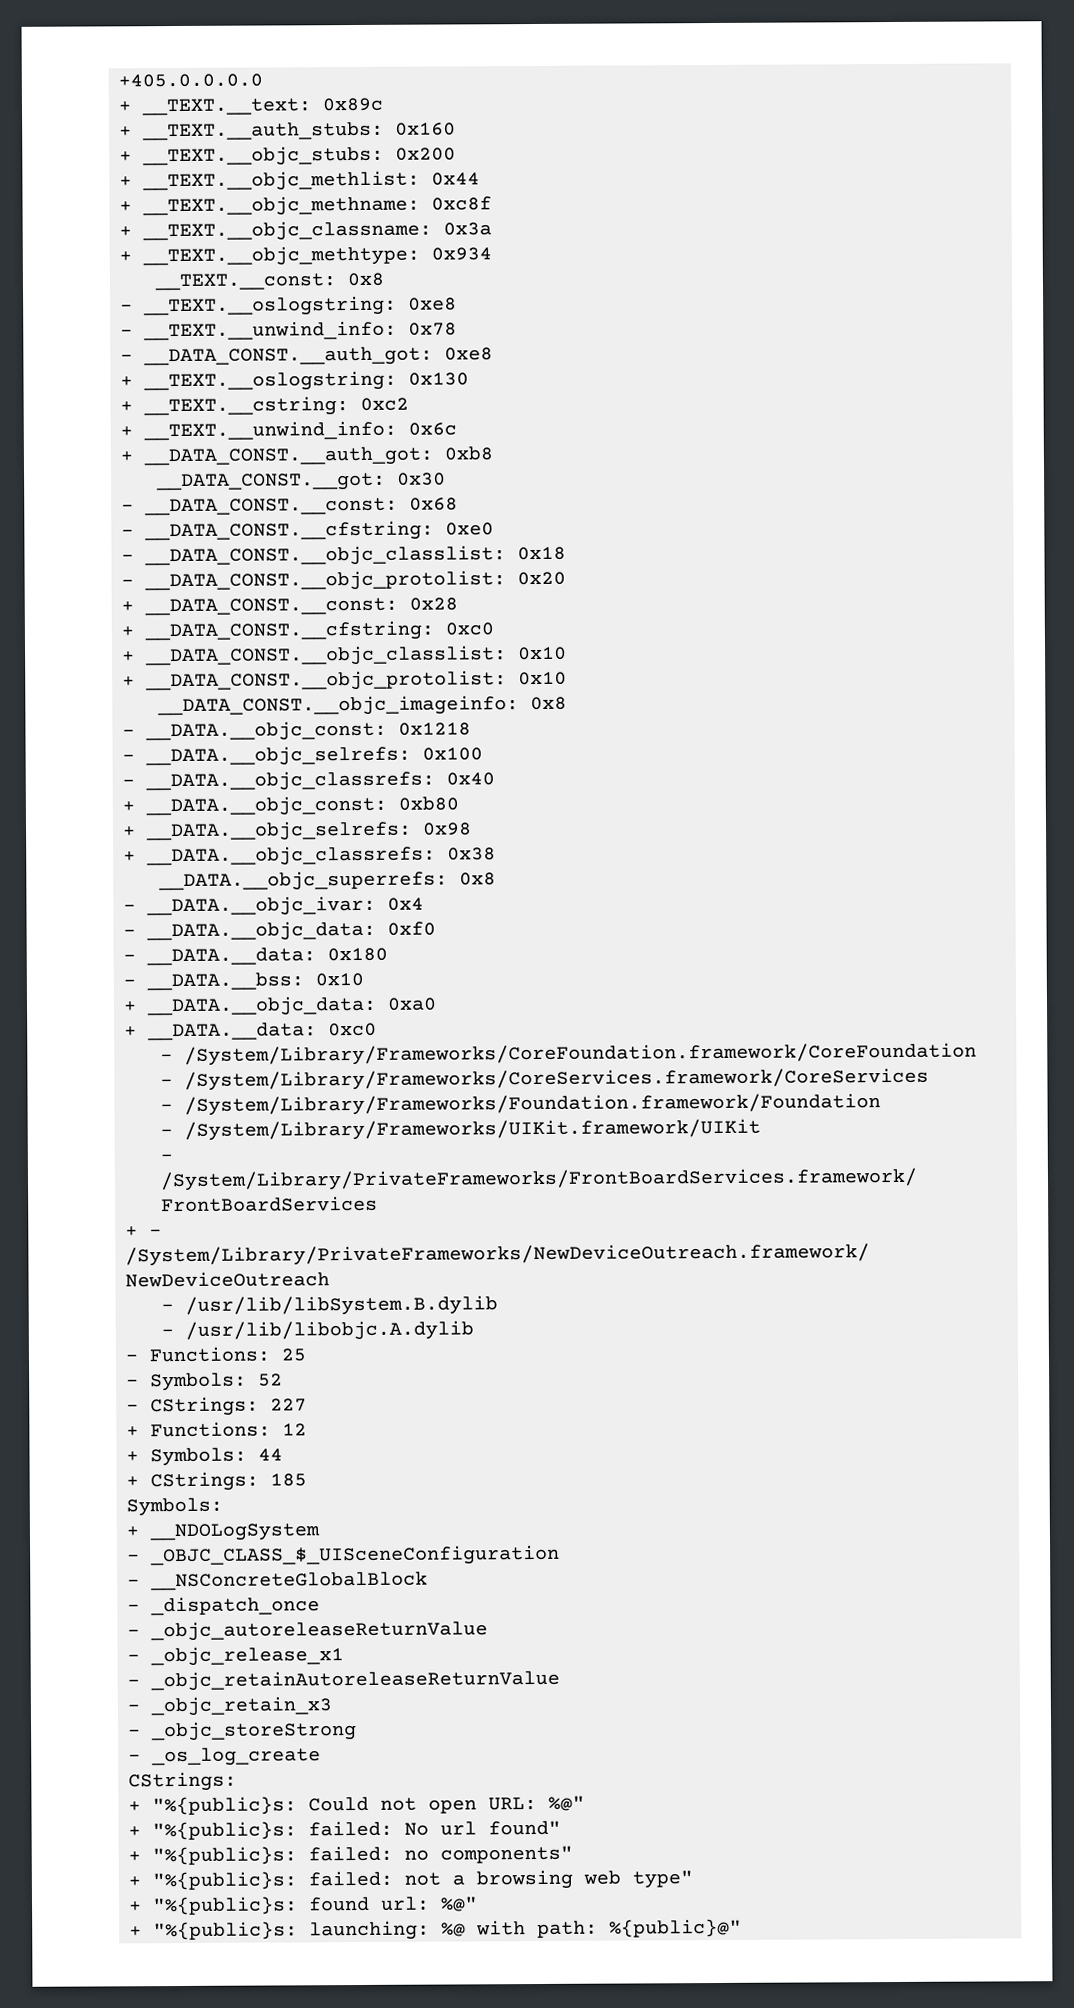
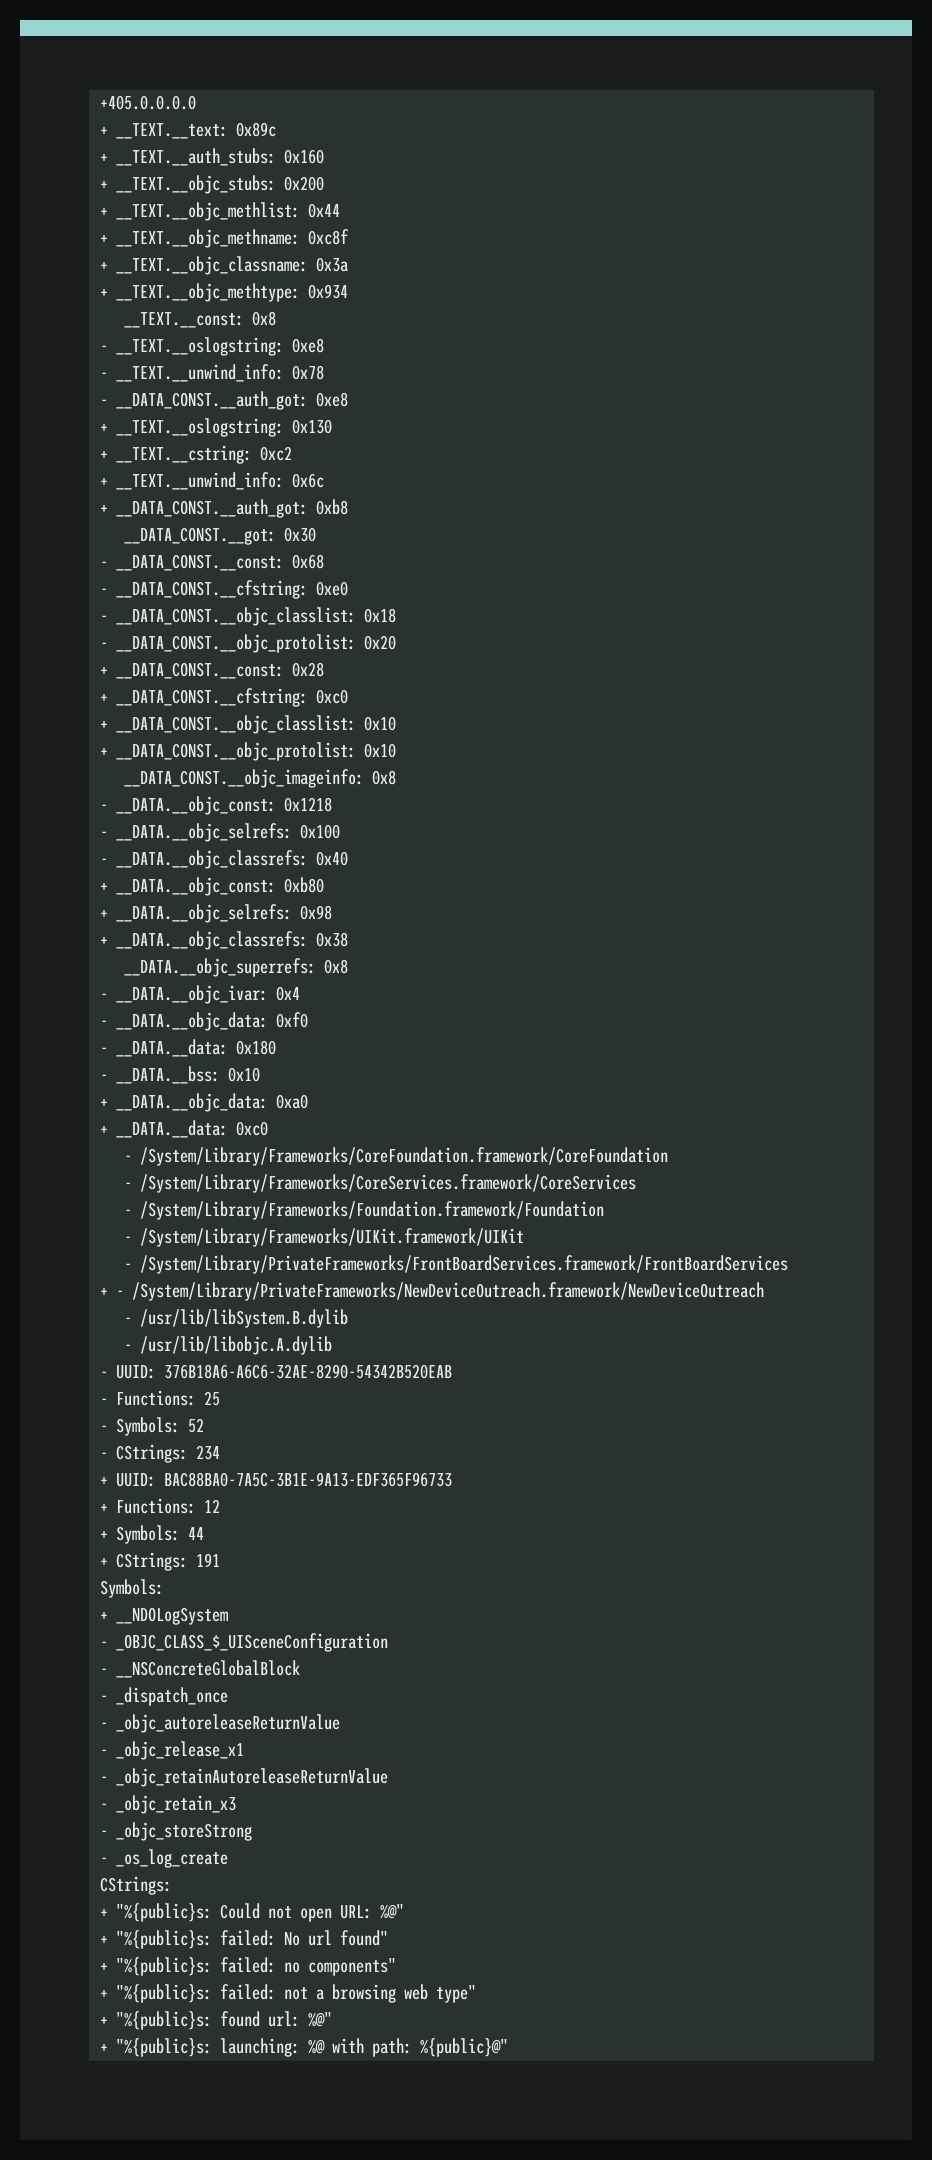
+ - UUID: 376B18A6-A6C6-32AE-8290-54342B520EAB
- - CStrings: 227
+ - CStrings: 234
+ + UUID: BAC88BA0-7A5C-3B1E-9A13-EDF365F96733
- + CStrings: 185
+ + CStrings: 191

